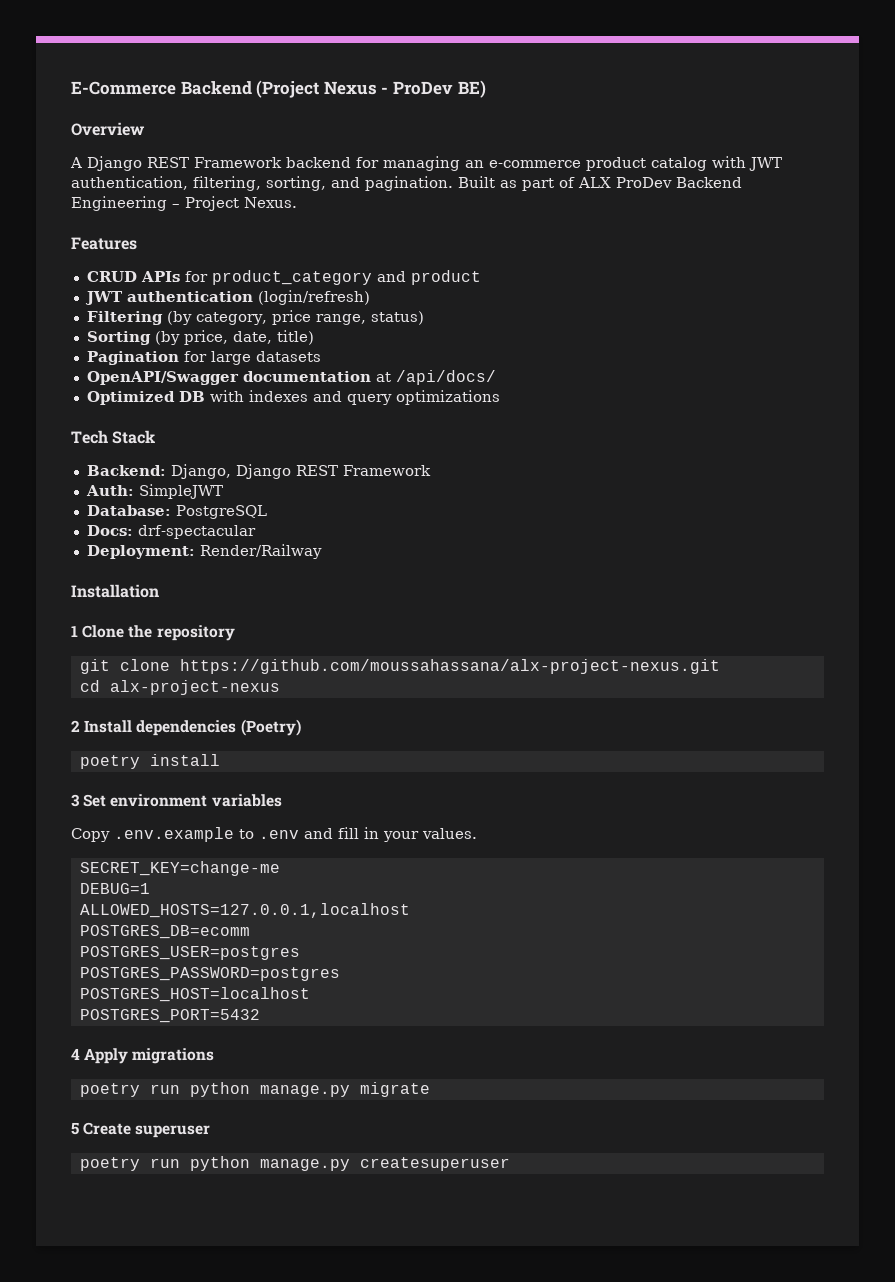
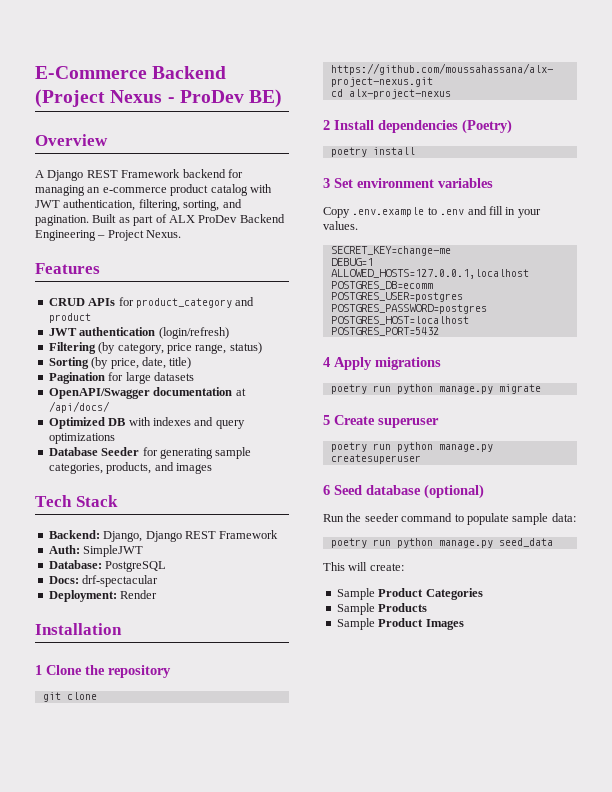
+ Database Seeder for generating sample categories, products, and images
- Deployment: Render/Railway
+ Deployment: Render
+ 6 Seed database (optional)
+ Run the seeder command to populate sample data:
+ poetry run python manage.py seed_data
+ This will create:
+ Sample Product Categories
+ Sample Products
+ Sample Product Images

